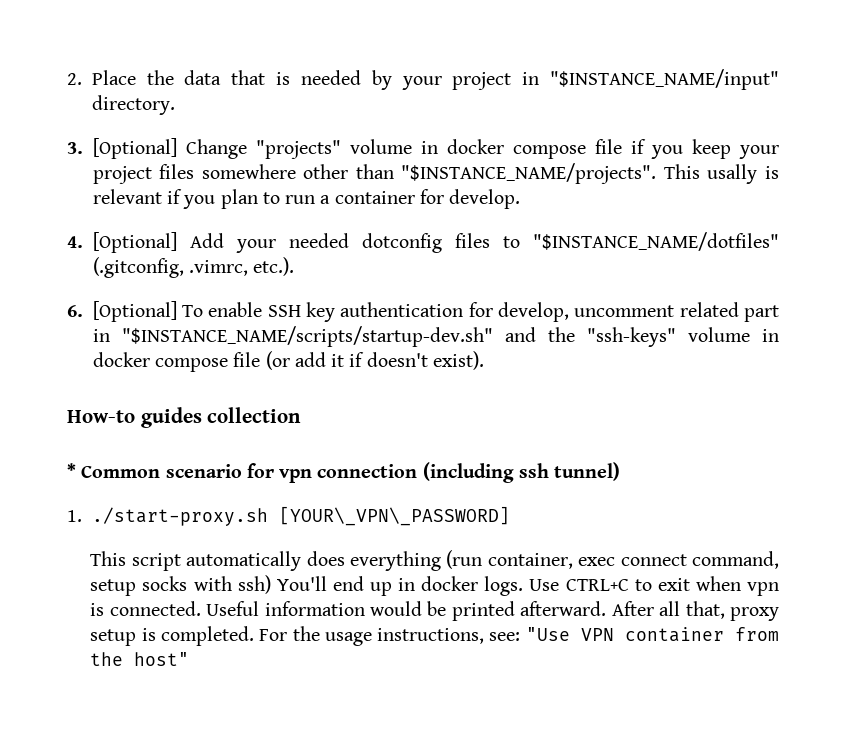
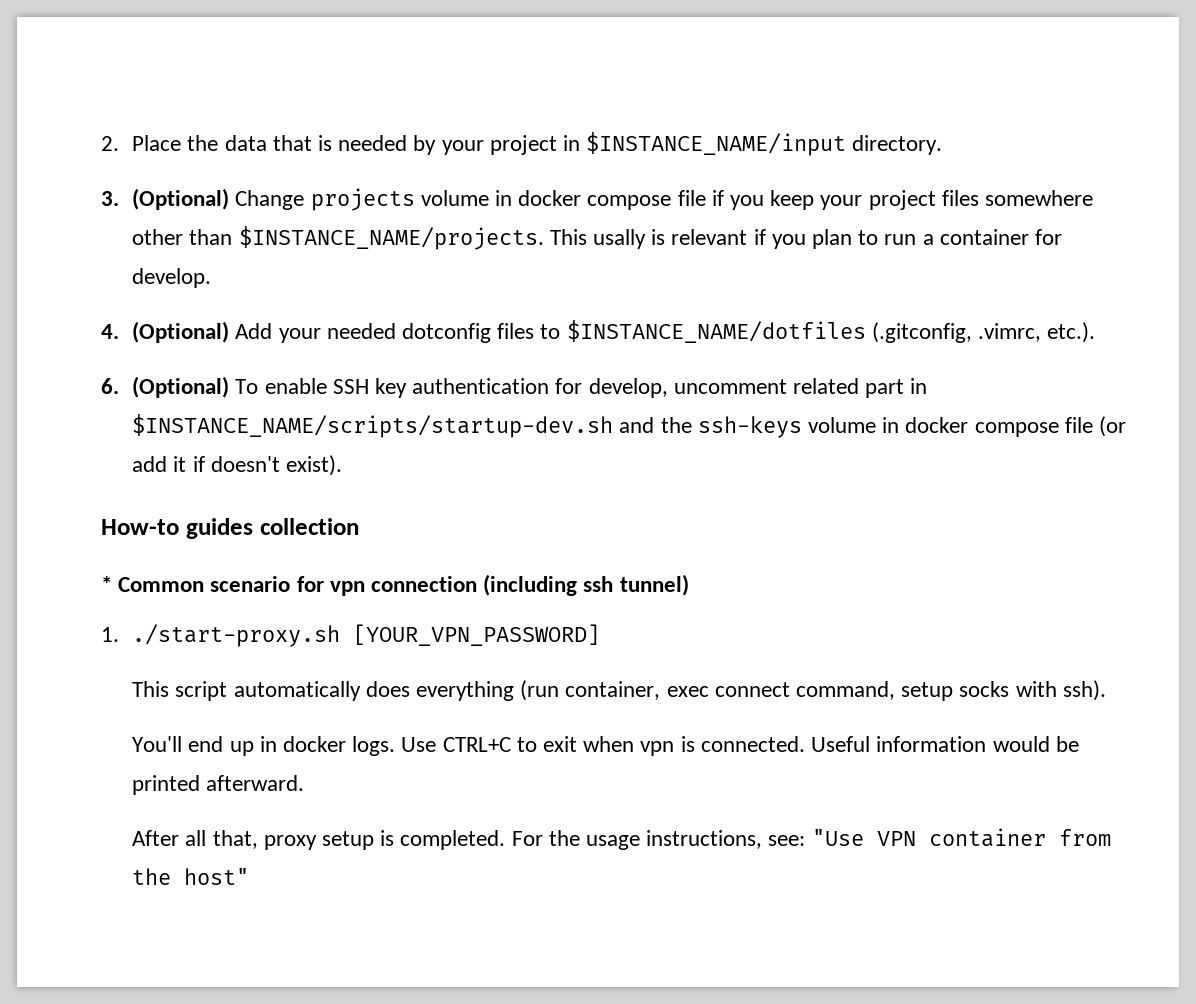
- 2. Place the data that is needed by your project in "$INSTANCE_NAME/input" directory.
+ 2. Place the data that is needed by your project in $INSTANCE_NAME/input directory.
- 3. [Optional] Change "projects" volume in docker compose file if you keep your project files somewhere other than "$INSTANCE_NAME/projects".
+ 3. (Optional) Change projects volume in docker compose file if you keep your project files somewhere other than $INSTANCE_NAME/projects.
- 4. [Optional] Add your needed dotconfig files to "$INSTANCE_NAME/dotfiles" (.gitconfig, .vimrc, etc.).
+ 4. (Optional) Add your needed dotconfig files to $INSTANCE_NAME/dotfiles (.gitconfig, .vimrc, etc.).
- 6. [Optional] To enable SSH key authentication for develop, uncomment related part in "$INSTANCE_NAME/scripts/startup-dev.sh" and the "ssh-keys" volume in docker compose file (or add it if doesn't exist).
+ 6. (Optional) To enable SSH key authentication for develop, uncomment related part in $INSTANCE_NAME/scripts/startup-dev.sh and the ssh-keys volume in docker compose file (or add it if doesn't exist).
- 1. ./start-proxy.sh [YOUR\_VPN\_PASSWORD]
+ 1. ./start-proxy.sh [YOUR_VPN_PASSWORD]
- This script automatically does everything (run container, exec connect command, setup socks with ssh) You'll end up in docker logs.
+ This script automatically does everything (run container, exec connect command, setup socks with ssh).
+ You'll end up in docker logs.
- Useful information would be printed afterward. After all that, proxy setup is completed.
+ Useful information would be printed afterward.
+ After all that, proxy setup is completed.

